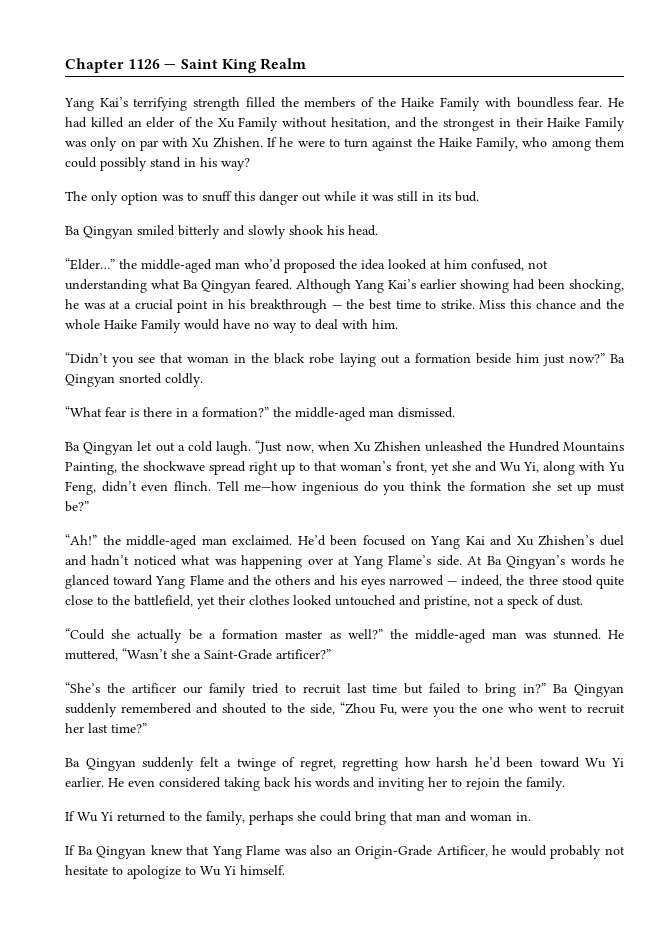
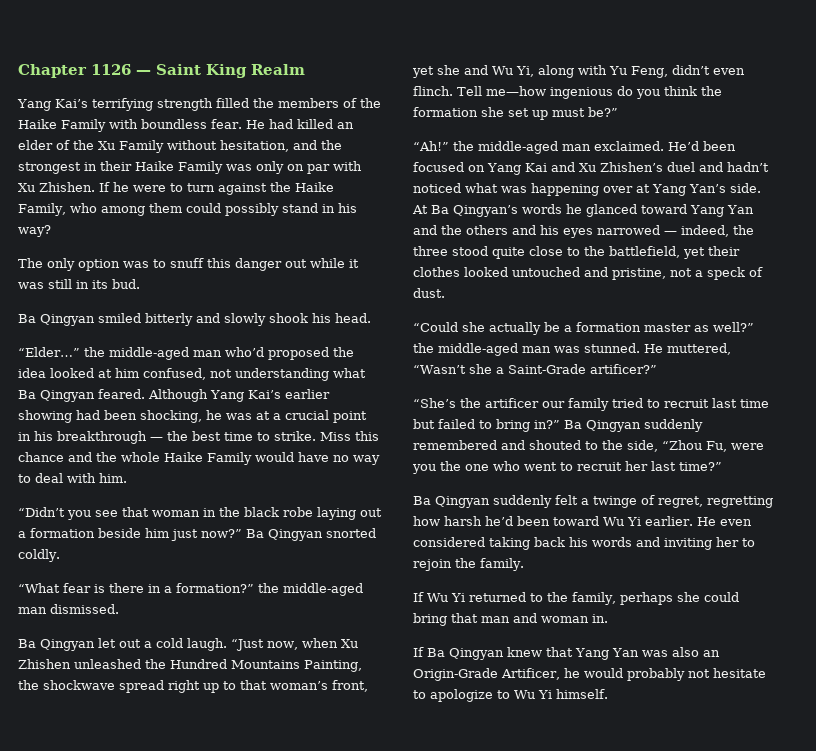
- He’d been focused on Yang Kai and Xu Zhishen’s duel and hadn’t noticed what was happening over at Yang Flame’s side.
+ He’d been focused on Yang Kai and Xu Zhishen’s duel and hadn’t noticed what was happening over at Yang Yan’s side.
- At Ba Qingyan’s words he glanced toward Yang Flame and the others and his eyes narrowed — indeed, the three stood quite close to the battlefield, yet their clothes looked untouched and pristine, not a speck of dust.
+ At Ba Qingyan’s words he glanced toward Yang Yan and the others and his eyes narrowed — indeed, the three stood quite close to the battlefield, yet their clothes looked untouched and pristine, not a speck of dust.
- If Ba Qingyan knew that Yang Flame was also an Origin-Grade Artificer, he would probably not hesitate to apologize to Wu Yi himself.
+ If Ba Qingyan knew that Yang Yan was also an Origin-Grade Artificer, he would probably not hesitate to apologize to Wu Yi himself.

